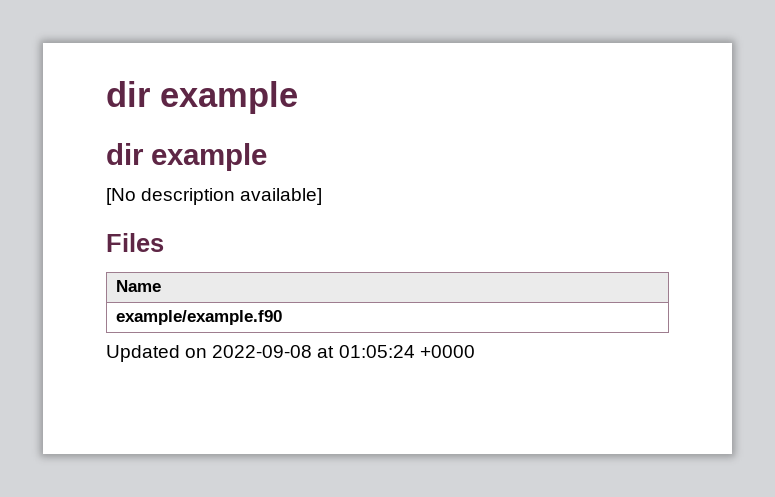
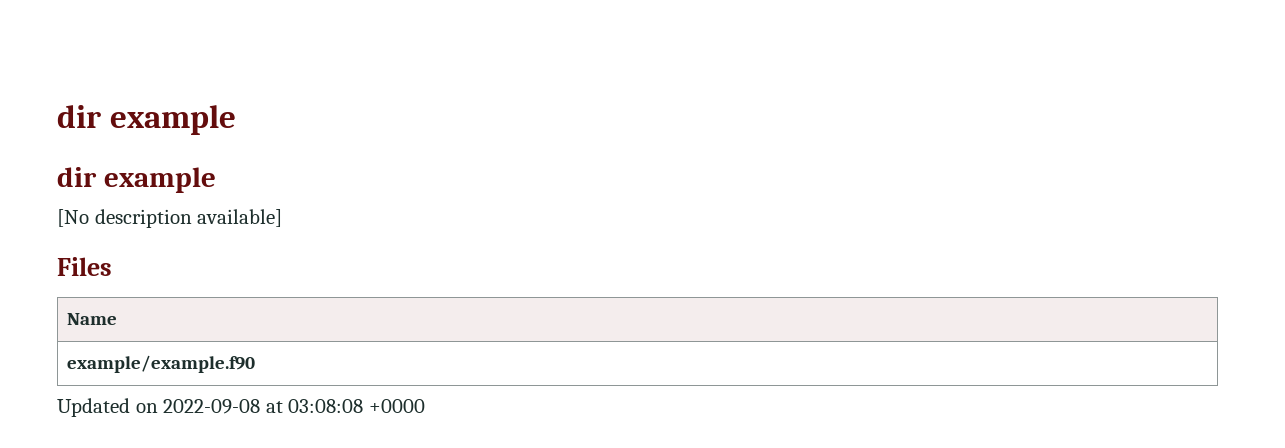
- Updated on 2022-09-08 at 01:05:24 +0000
+ Updated on 2022-09-08 at 03:08:08 +0000

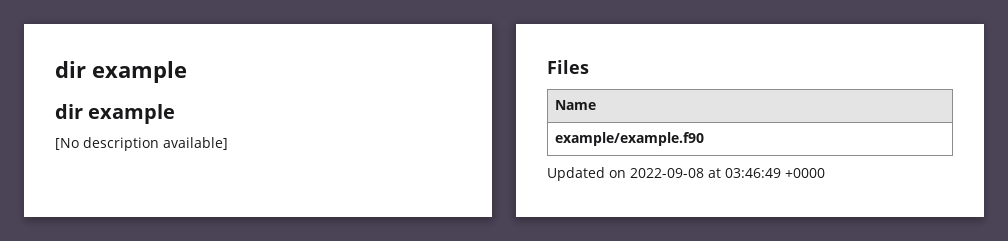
- Updated on 2022-09-08 at 03:08:08 +0000
+ Updated on 2022-09-08 at 03:46:49 +0000

